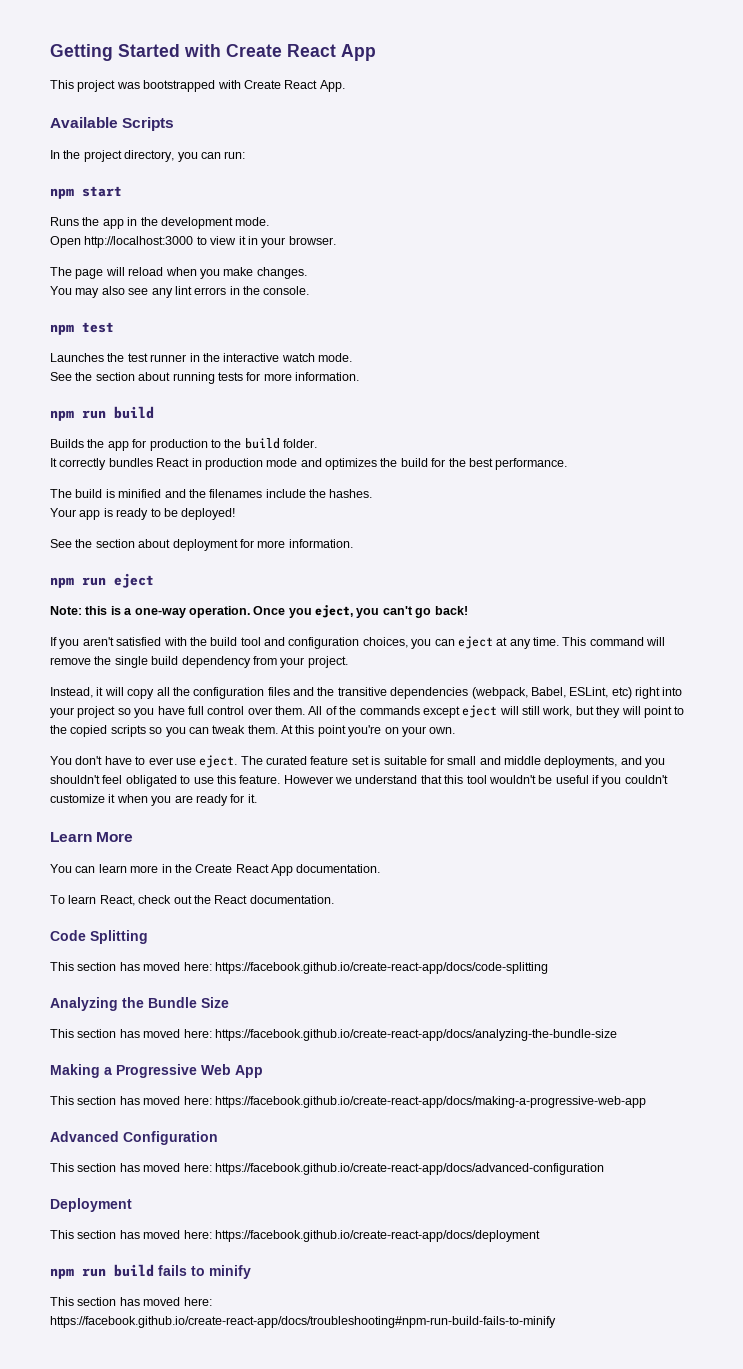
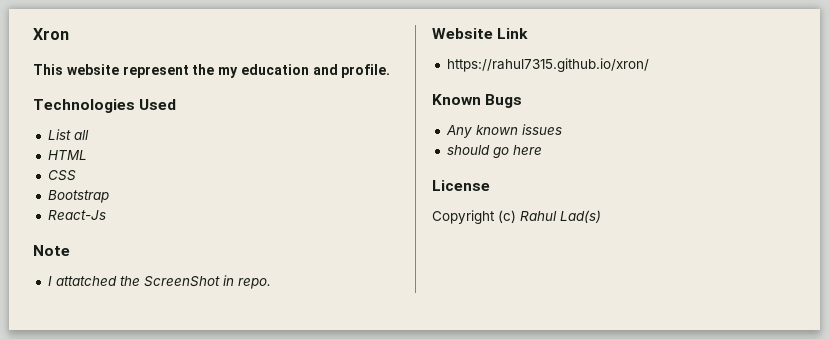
- Getting Started with Create React App
- This project was bootstrapped with Create React App.
- Available Scripts
- In the project directory, you can run:
- npm start
- Runs the app in the development mode.
- Open http://localhost:3000 to view it in your browser.
- The page will reload when you make changes.
- You may also see any lint errors in the console.
- npm test
- Launches the test runner in the interactive watch mode.
- See the section about running tests for more information.
- npm run build
- Builds the app for production to the build folder.
- It correctly bundles React in production mode and optimizes the build for the best performance.
- The build is minified and the filenames include the hashes.
- Your app is ready to be deployed!
- See the section about deployment for more information.
- npm run eject
- Note: this is a one-way operation. Once you eject, you can't go back!
- If you aren't satisfied with the build tool and configuration choices, you can eject at any time. This command will remove the single build dependency from your project.
- Instead, it will copy all the configuration files and the transitive dependencies (webpack, Babel, ESLint, etc) right into your project so you have full control over them. All of the commands except eject will still work, but they will point to the copied scripts so you can tweak them. At this point you're on your own.
- You don't have to ever use eject. The curated feature set is suitable for small and middle deployments, and you shouldn't feel obligated to use this feature. However we understand that this tool wouldn't be useful if you couldn't customize it when you are ready for it.
- Learn More
- You can learn more in the Create React App documentation.
- To learn React, check out the React documentation.
- Code Splitting
- This section has moved here: https://facebook.github.io/create-react-app/docs/code-splitting
- Analyzing the Bundle Size
- This section has moved here: https://facebook.github.io/create-react-app/docs/analyzing-the-bundle-size
- Making a Progressive Web App
- This section has moved here: https://facebook.github.io/create-react-app/docs/making-a-progressive-web-app
- Advanced Configuration
- This section has moved here: https://facebook.github.io/create-react-app/docs/advanced-configuration
- Deployment
- This section has moved here: https://facebook.github.io/create-react-app/docs/deployment
- npm run build fails to minify
- This section has moved here: https://facebook.github.io/create-react-app/docs/troubleshooting#npm-run-build-fails-to-minify
+ Xron
+ This website represent the my education and profile.
+ Technologies Used
+ List all
+ HTML
+ CSS
+ Bootstrap
+ React-Js
+ Note
+ I attatched the ScreenShot in repo.
+ Website Link
+ https://rahul7315.github.io/xron/
+ Known Bugs
+ Any known issues
+ should go here
+ License
+ Copyright (c) Rahul Lad(s)

